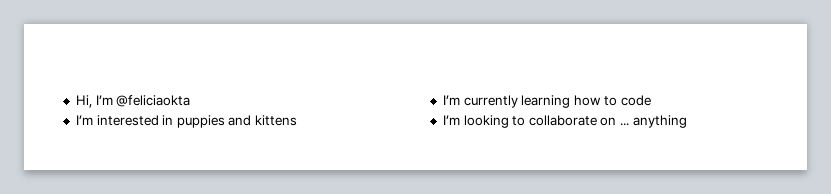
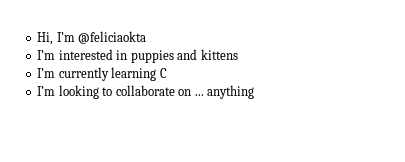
- I’m currently learning how to code
+ I’m currently learning C

